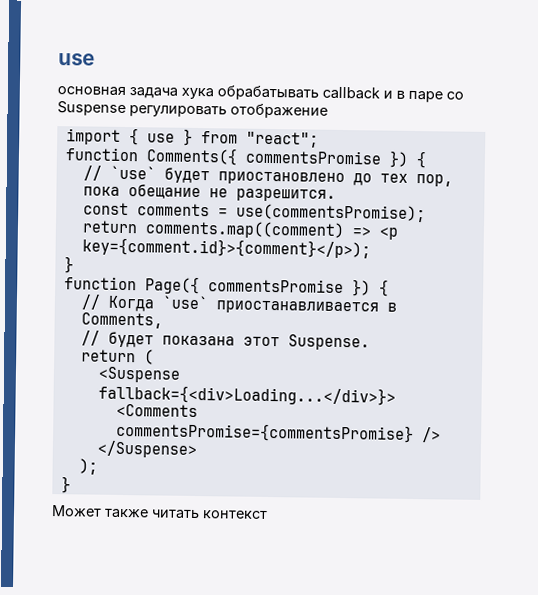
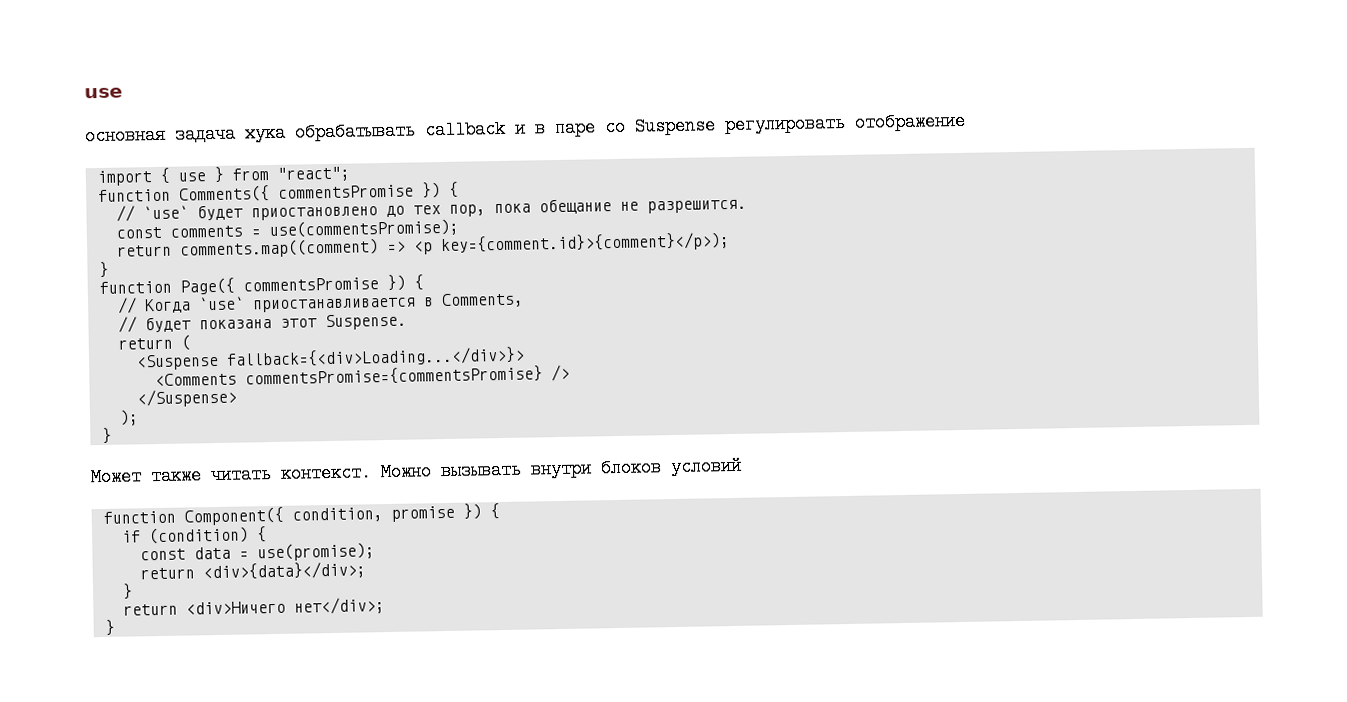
- Может также читать контекст
+ Может также читать контекст. Можно вызывать внутри блоков условий
+ function Component({ condition, promise }) {
+ if (condition) {
+ const data = use(promise);
+ return <div>{data}</div>;
+ }
+ return <div>Ничего нет</div>;
+ }

